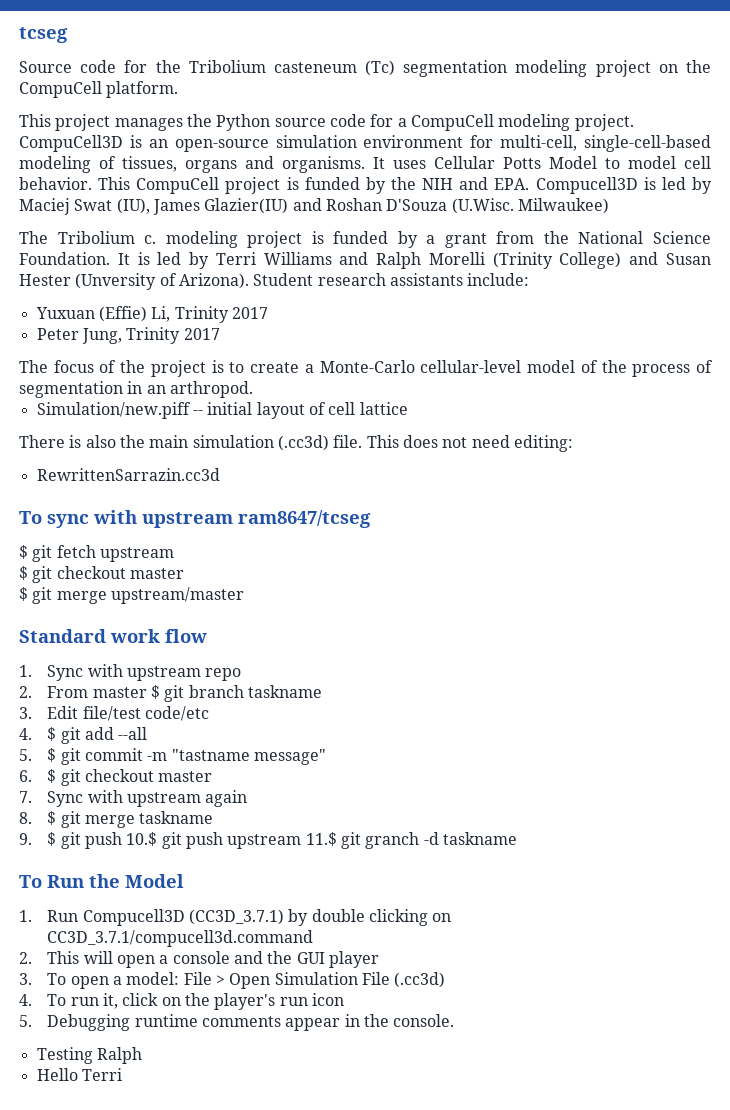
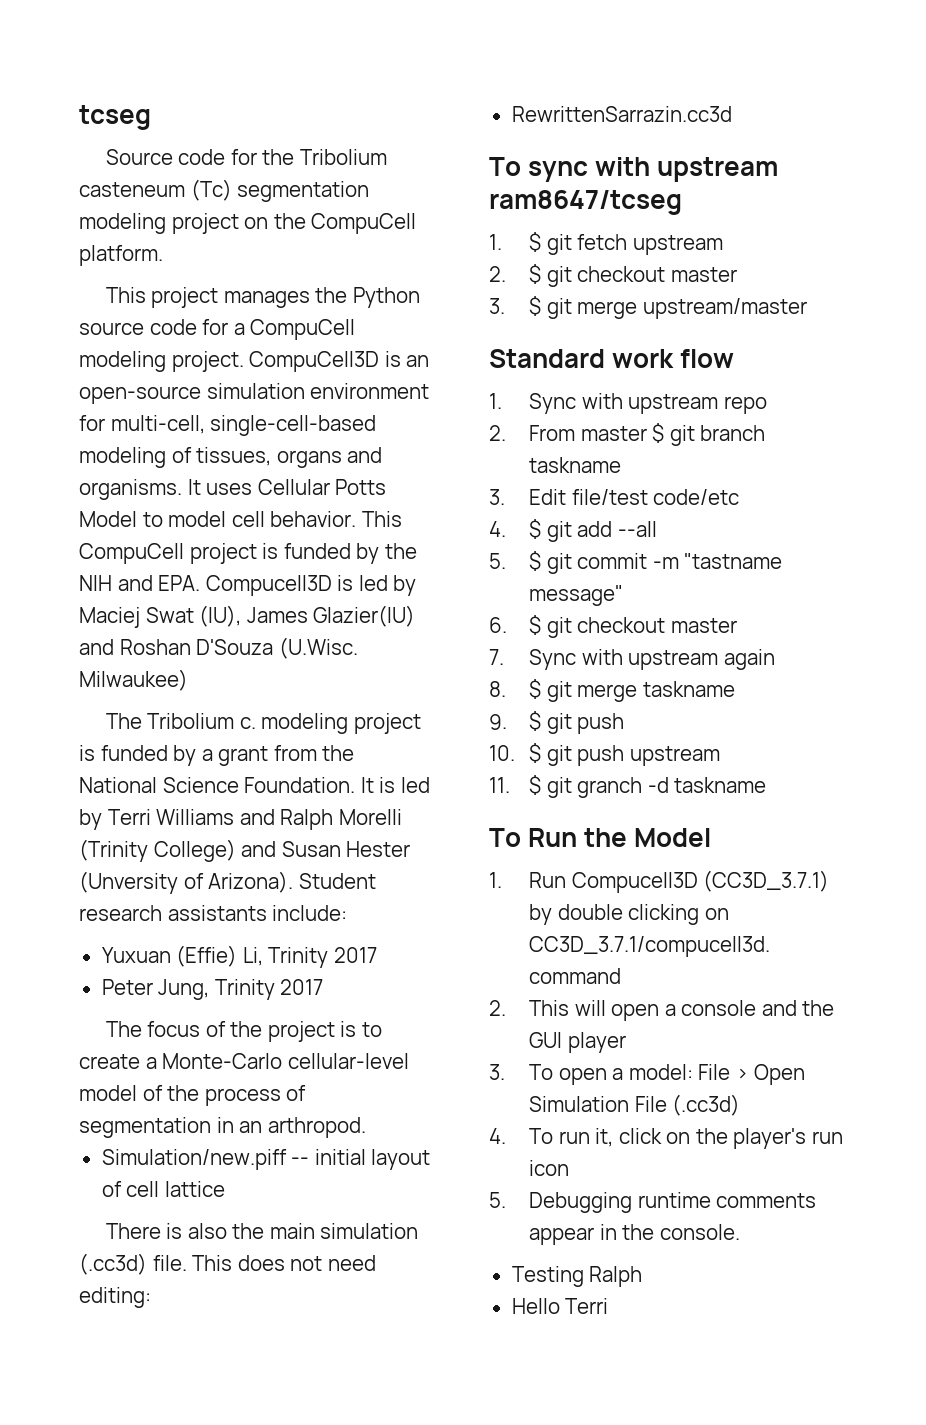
- $ git fetch upstream
- $ git checkout master
- $ git merge upstream/master
+ 1. $ git fetch upstream
+ 2. $ git checkout master
+ 3. $ git merge upstream/master
- 9. $ git push 10.$ git push upstream 11.$ git granch -d taskname
+ 9. $ git push
+ 10. $ git push upstream
+ 11. $ git granch -d taskname

